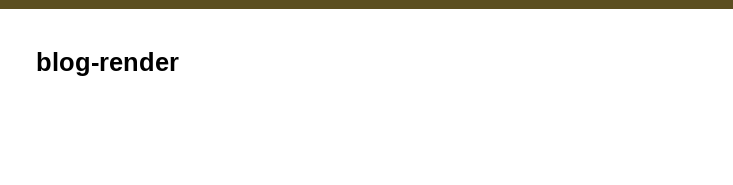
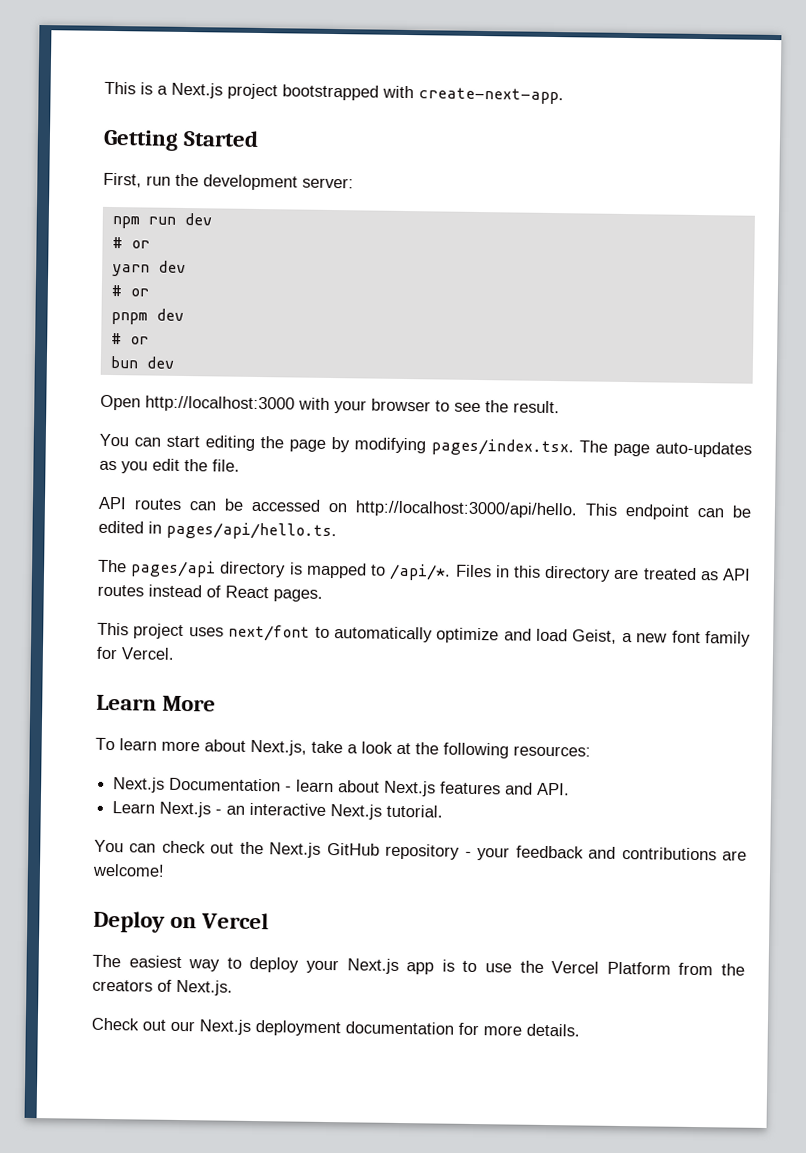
- blog-render
+ This is a Next.js project bootstrapped with create-next-app.
+ Getting Started
+ First, run the development server:
+ npm run dev
+ # or
+ yarn dev
+ # or
+ pnpm dev
+ # or
+ bun dev
+ Open http://localhost:3000 with your browser to see the result.
+ You can start editing the page by modifying pages/index.tsx. The page auto-updates as you edit the file.
+ API routes can be accessed on http://localhost:3000/api/hello. This endpoint can be edited in pages/api/hello.ts.
+ The pages/api directory is mapped to /api/*. Files in this directory are treated as API routes instead of React pages.
+ This project uses next/font to automatically optimize and load Geist, a new font family for Vercel.
+ Learn More
+ To learn more about Next.js, take a look at the following resources:
+ Next.js Documentation - learn about Next.js features and API.
+ Learn Next.js - an interactive Next.js tutorial.
+ You can check out the Next.js GitHub repository - your feedback and contributions are welcome!
+ Deploy on Vercel
+ The easiest way to deploy your Next.js app is to use the Vercel Platform from the creators of Next.js.
+ Check out our Next.js deployment documentation for more details.

